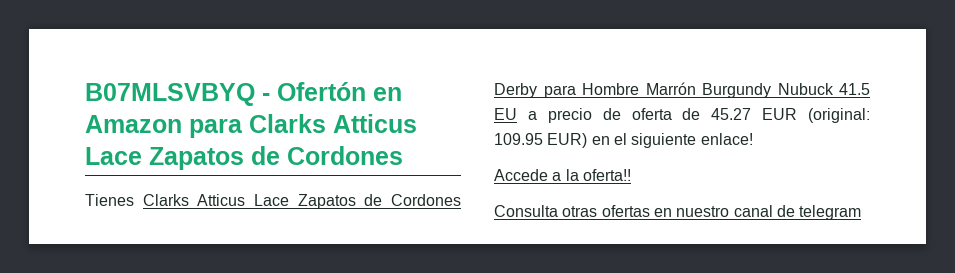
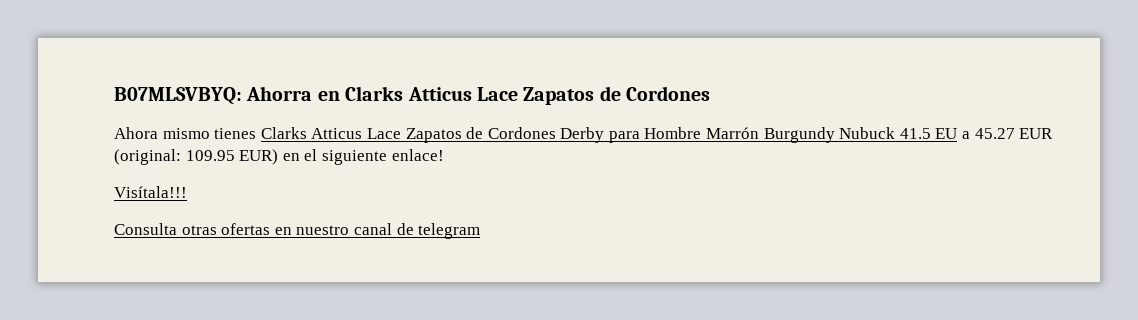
- B07MLSVBYQ - Ofertón en Amazon para Clarks Atticus Lace Zapatos de Cordones
+ B07MLSVBYQ: Ahorra en Clarks Atticus Lace Zapatos de Cordones
- Tienes Clarks Atticus Lace Zapatos de Cordones Derby para Hombre Marrón Burgundy Nubuck 41.5 EU a precio de oferta de 45.27 EUR (original: 109.95 EUR) en el siguiente enlace!
+ Ahora mismo tienes Clarks Atticus Lace Zapatos de Cordones Derby para Hombre Marrón Burgundy Nubuck 41.5 EU a 45.27 EUR (original: 109.95 EUR) en el siguiente enlace!
- Accede a la oferta!!
+ Visítala!!!

